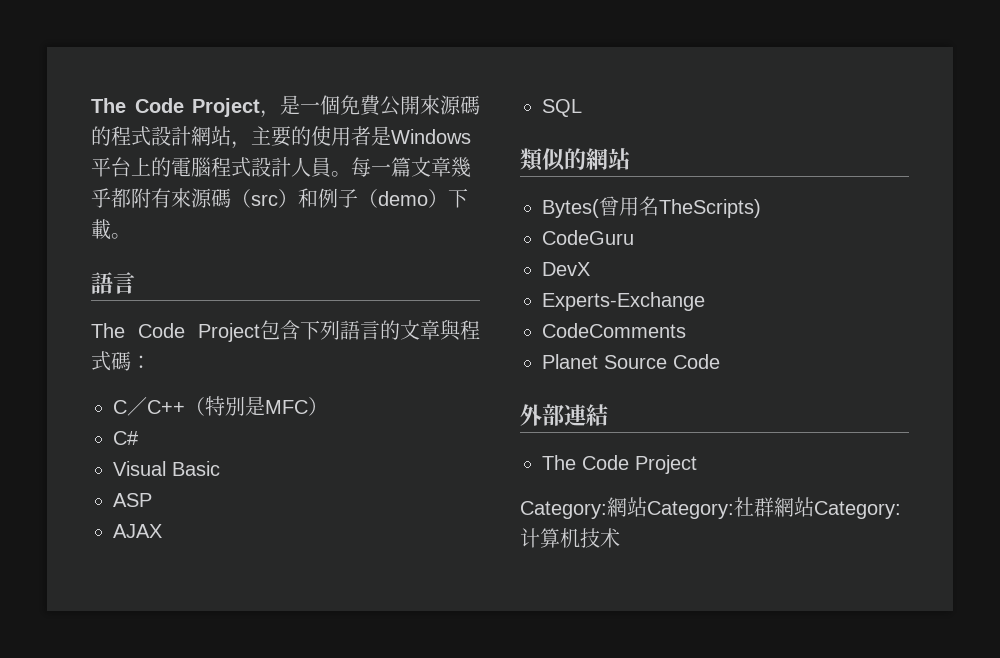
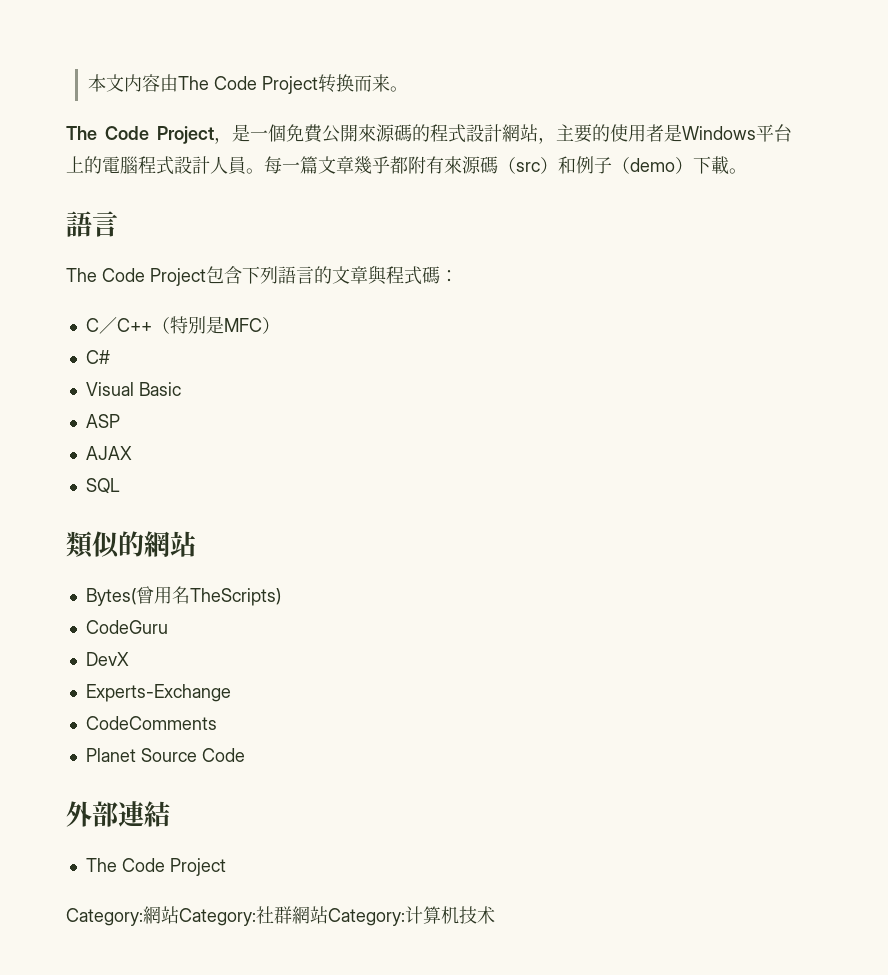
+ 本文内容由The Code Project转换而来。

